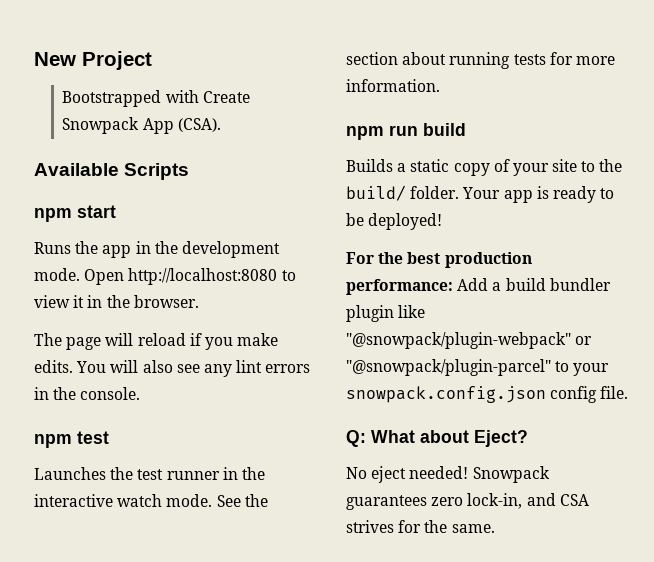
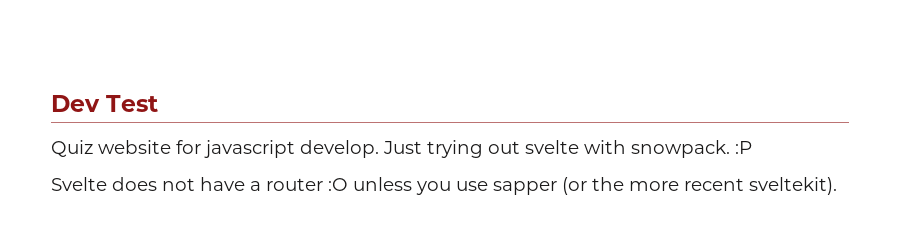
- New Project
- Bootstrapped with Create Snowpack App (CSA).
- Available Scripts
- npm start
- Runs the app in the development mode. Open http://localhost:8080 to view it in the browser.
- The page will reload if you make edits. You will also see any lint errors in the console.
- npm test
- Launches the test runner in the interactive watch mode. See the section about running tests for more information.
- npm run build
- Builds a static copy of your site to the build/ folder. Your app is ready to be deployed!
- For the best production performance: Add a build bundler plugin like "@snowpack/plugin-webpack" or "@snowpack/plugin-parcel" to your snowpack.config.json config file.
- Q: What about Eject?
- No eject needed! Snowpack guarantees zero lock-in, and CSA strives for the same.
+ Dev Test
+ Quiz website for javascript develop. Just trying out svelte with snowpack. :P
+ Svelte does not have a router :O unless you use sapper (or the more recent sveltekit).

